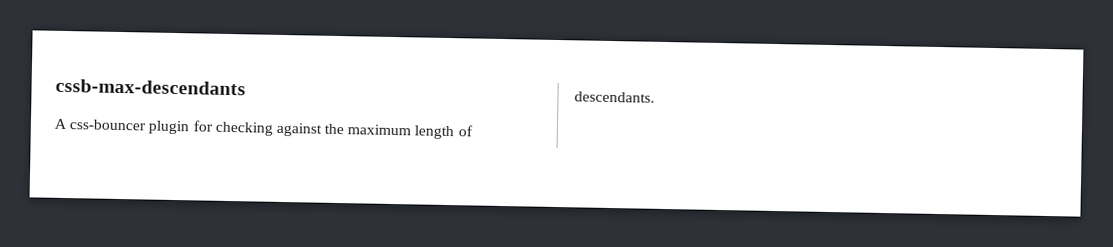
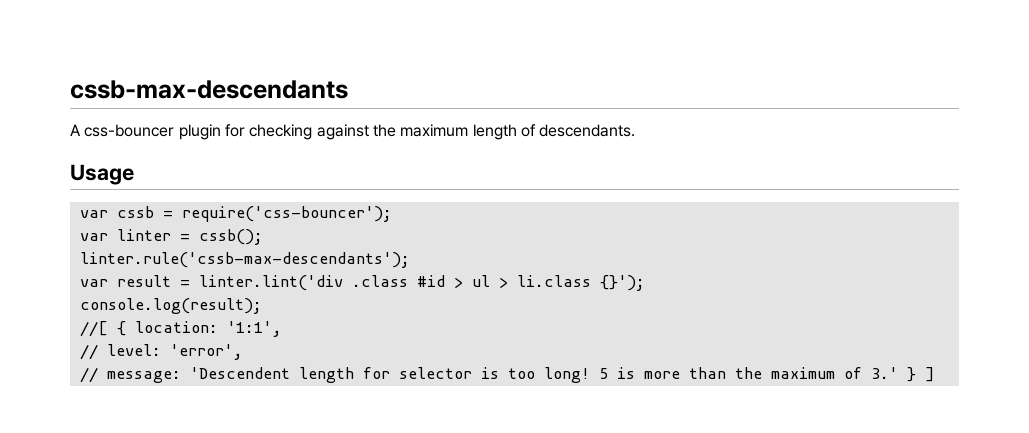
+ Usage
+ var cssb = require('css-bouncer');
+ var linter = cssb();
+ linter.rule('cssb-max-descendants');
+ var result = linter.lint('div .class #id > ul > li.class {}');
+ console.log(result);
+ //[ { location: '1:1',
+ // level: 'error',
+ // message: 'Descendent length for selector is too long! 5 is more than the maximum of 3.' } ]

